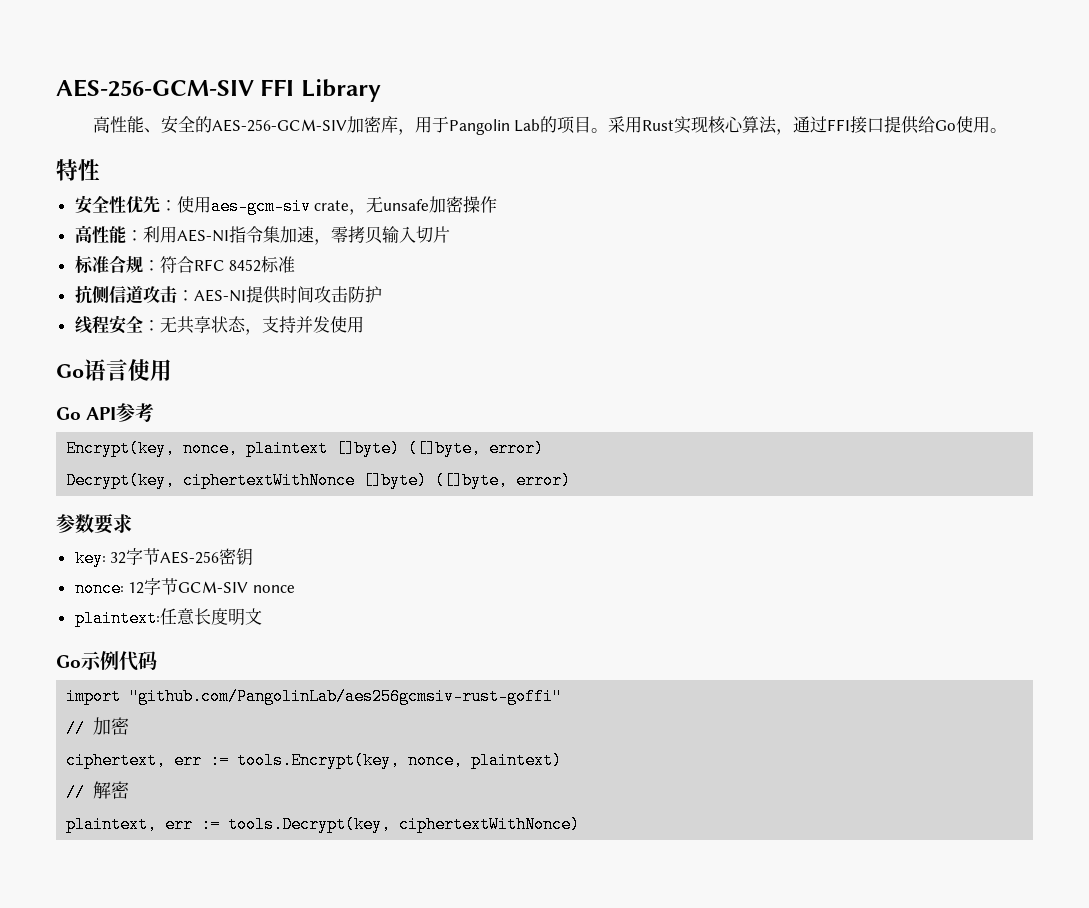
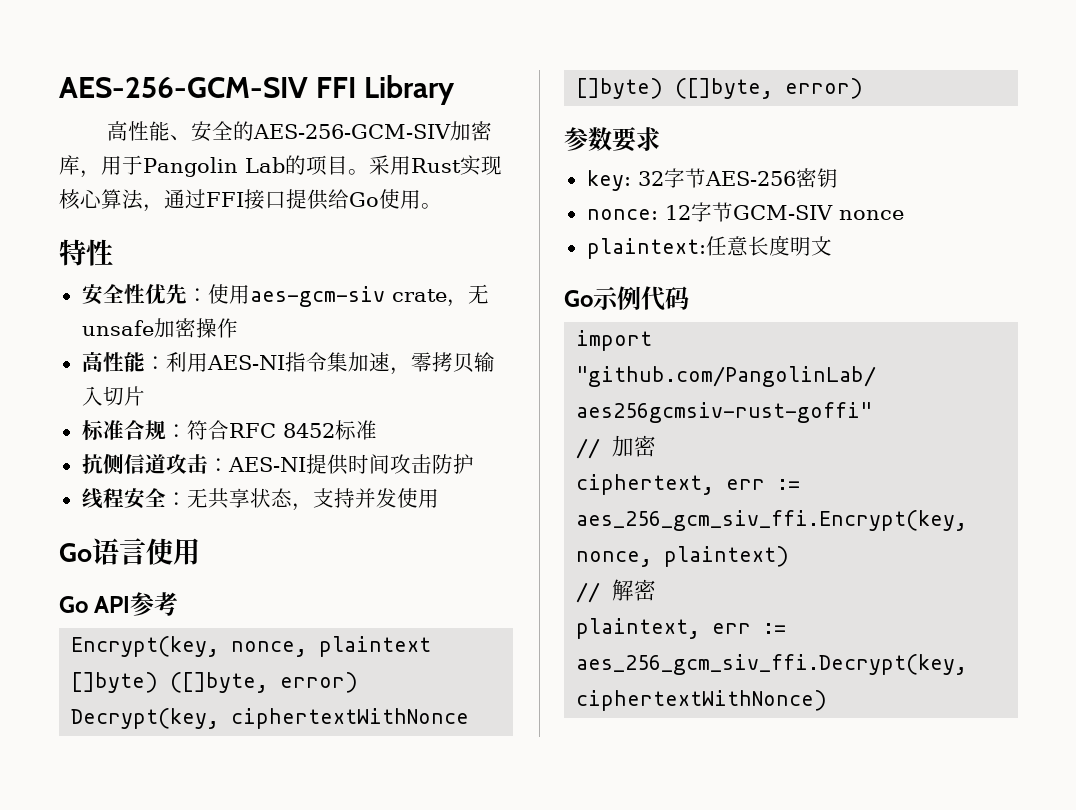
- ciphertext, err := tools.Encrypt(key, nonce, plaintext)
+ ciphertext, err := aes_256_gcm_siv_ffi.Encrypt(key, nonce, plaintext)
- plaintext, err := tools.Decrypt(key, ciphertextWithNonce)
+ plaintext, err := aes_256_gcm_siv_ffi.Decrypt(key, ciphertextWithNonce)

